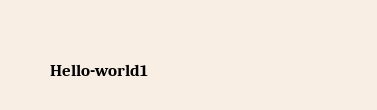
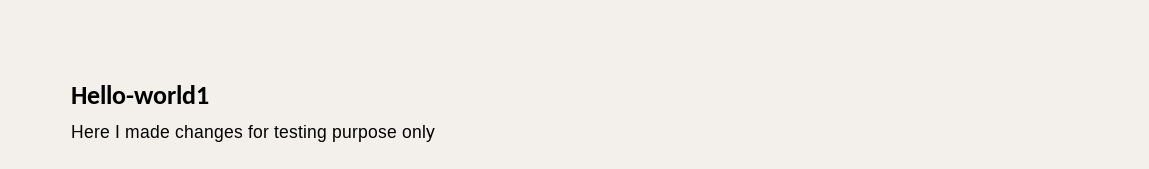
+ Here I made changes for testing purpose only

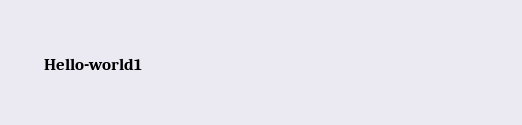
- Here I made changes for testing purpose only

